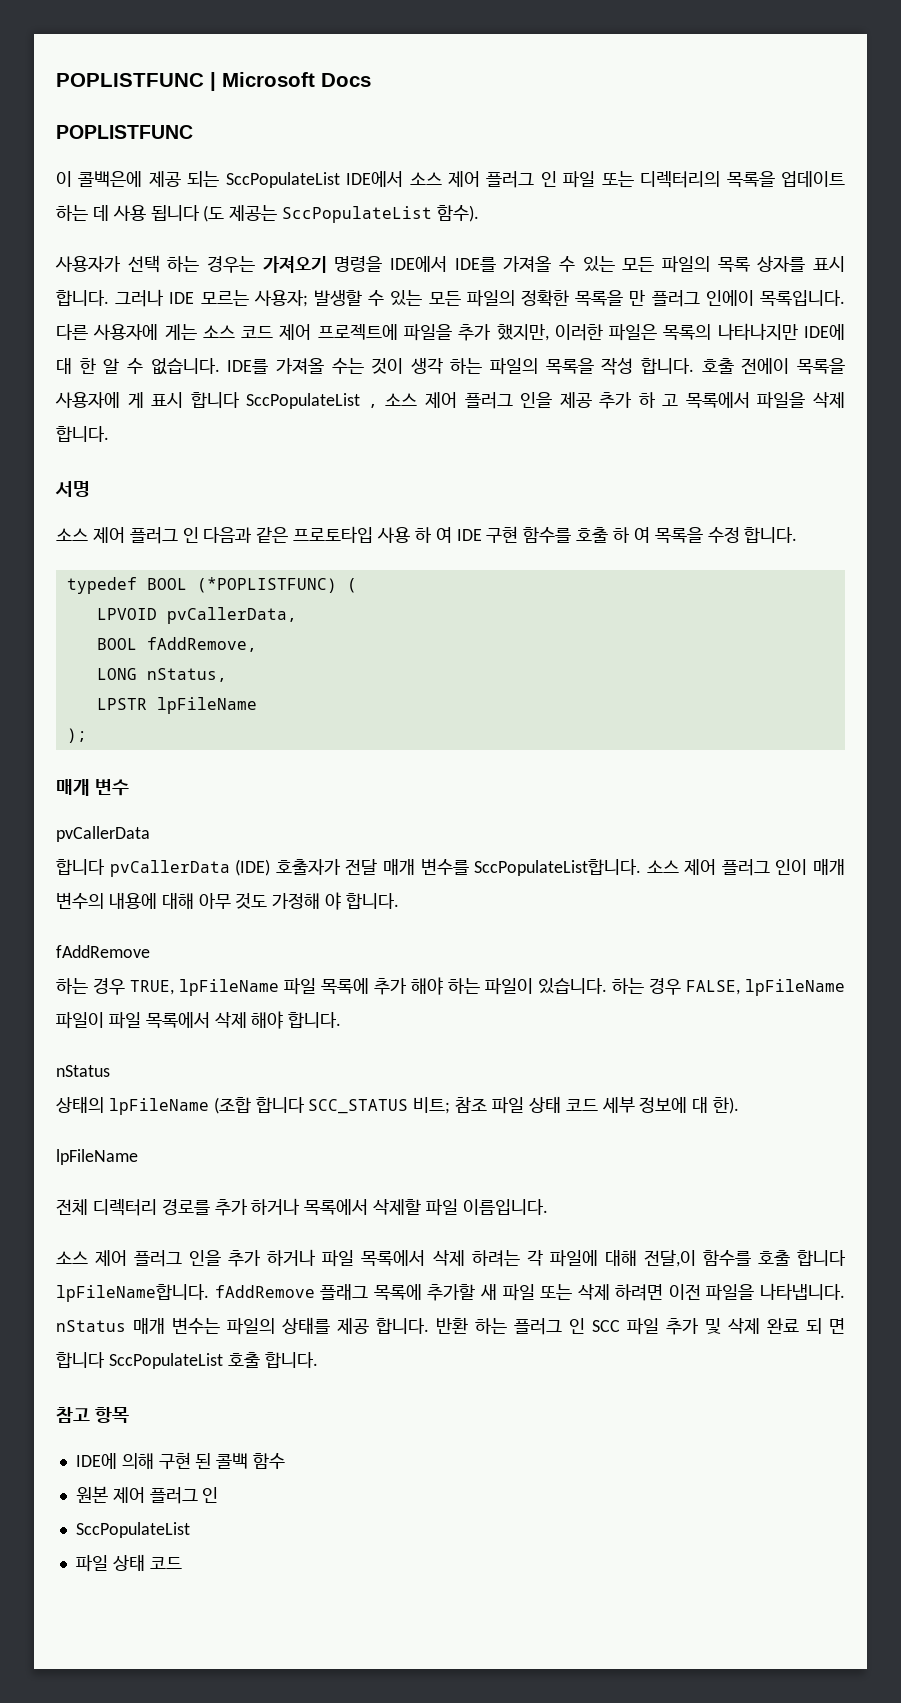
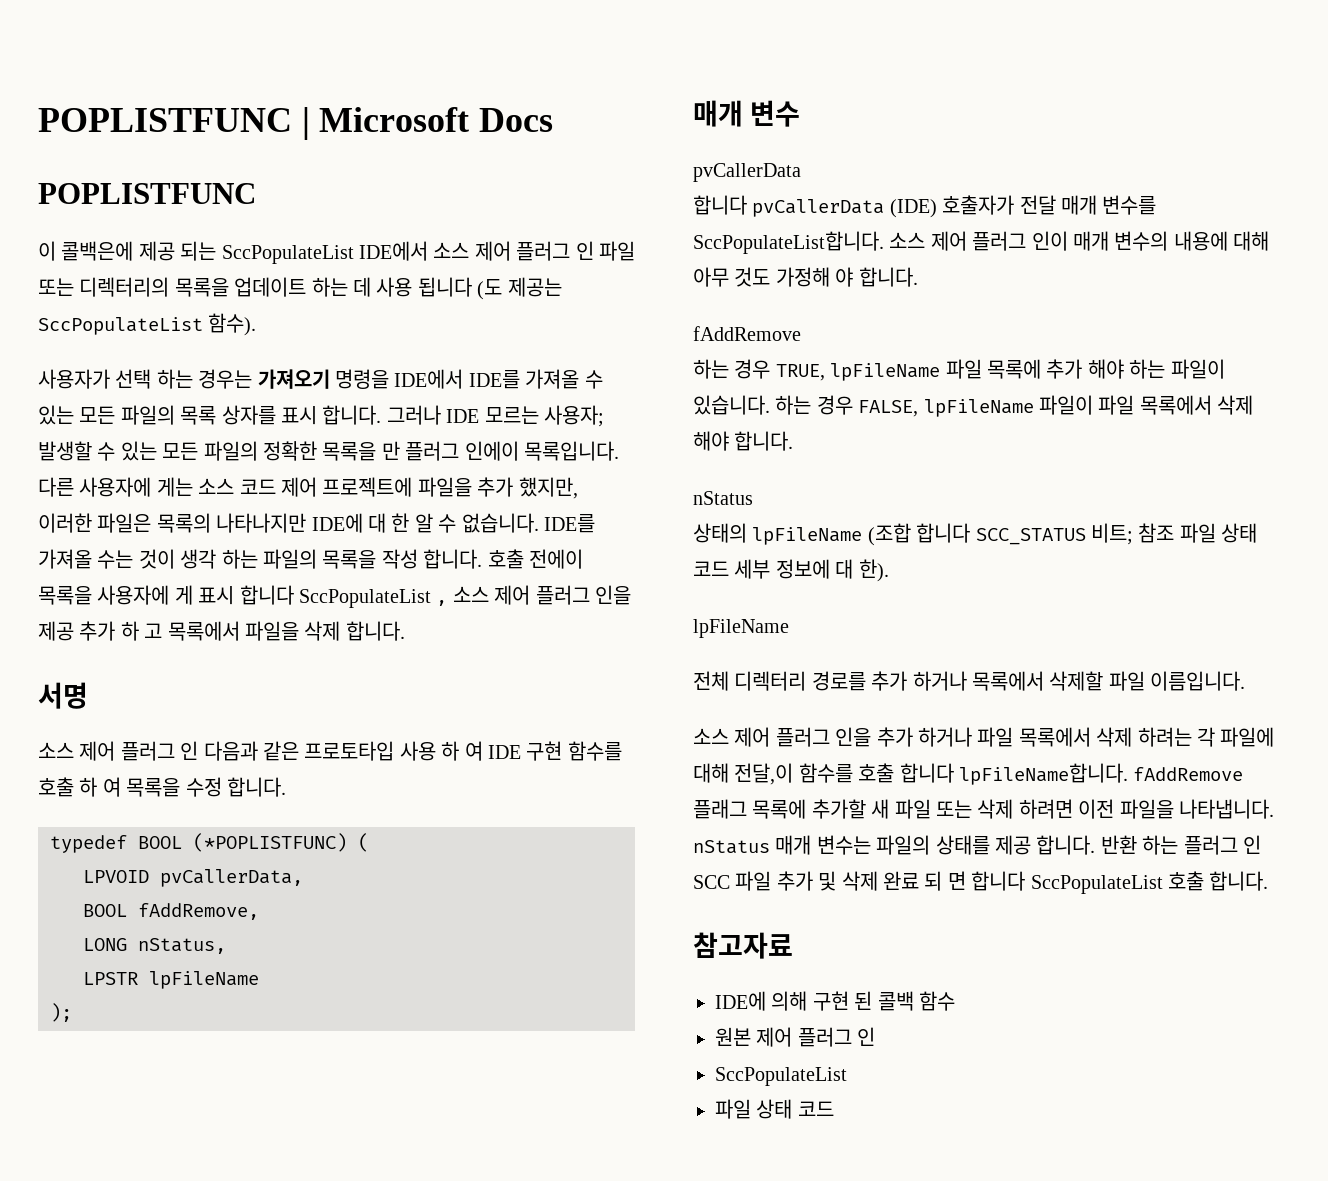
- 참고 항목
+ 참고자료

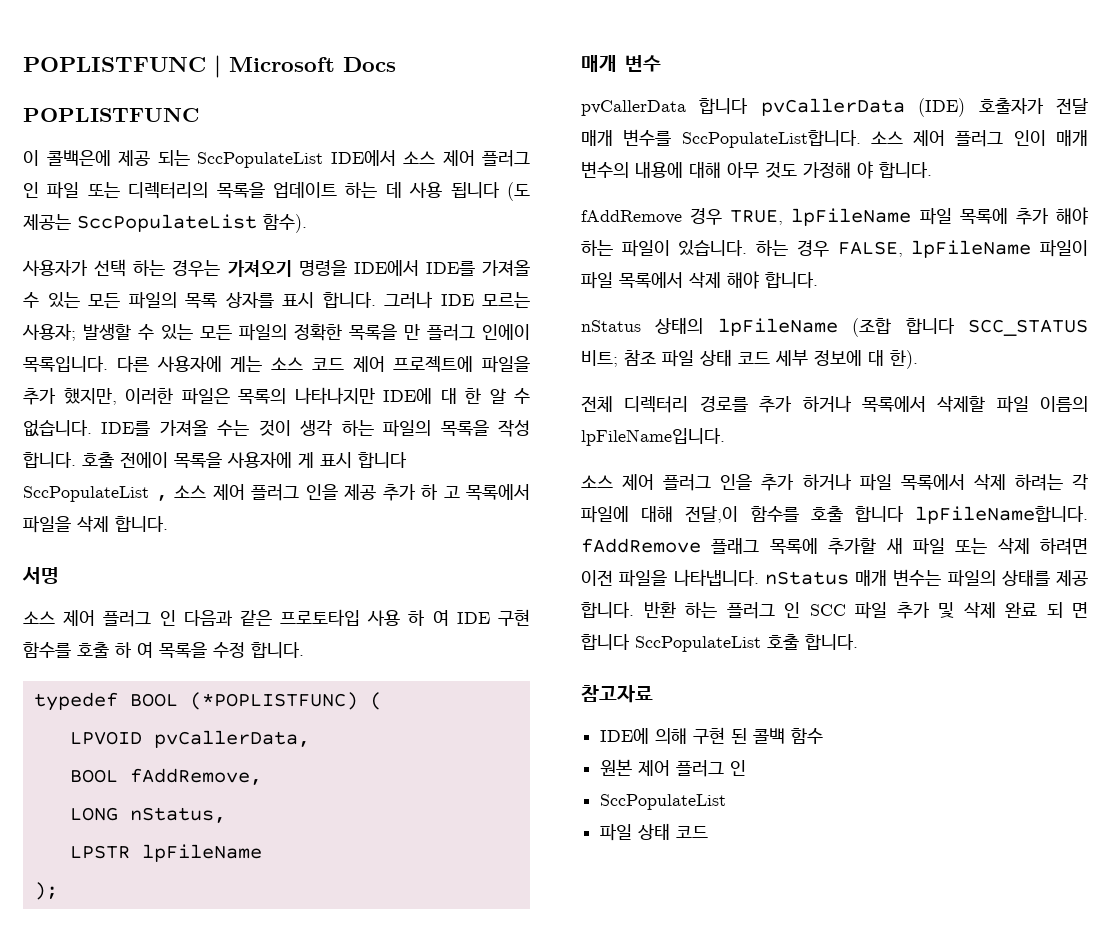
  매개 변수
- pvCallerData
- 합니다 pvCallerData (IDE) 호출자가 전달 매개 변수를 SccPopulateList합니다.
+ pvCallerData 합니다 pvCallerData (IDE) 호출자가 전달 매개 변수를 SccPopulateList합니다.
  소스 제어 플러그 인이 매개 변수의 내용에 대해 아무 것도 가정해 야 합니다.
- fAddRemove
- 하는 경우 TRUE, lpFileName 파일 목록에 추가 해야 하는 파일이 있습니다.
+ fAddRemove 경우 TRUE, lpFileName 파일 목록에 추가 해야 하는 파일이 있습니다.
  하는 경우 FALSE, lpFileName 파일이 파일 목록에서 삭제 해야 합니다.
- nStatus
- 상태의 lpFileName (조합 합니다 SCC_STATUS 비트; 참조 파일 상태 코드 세부 정보에 대 한).
- lpFileName
+ nStatus 상태의 lpFileName (조합 합니다 SCC_STATUS 비트; 참조 파일 상태 코드 세부 정보에 대 한).
- 전체 디렉터리 경로를 추가 하거나 목록에서 삭제할 파일 이름입니다.
+ 전체 디렉터리 경로를 추가 하거나 목록에서 삭제할 파일 이름의 lpFileName입니다.

